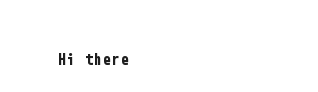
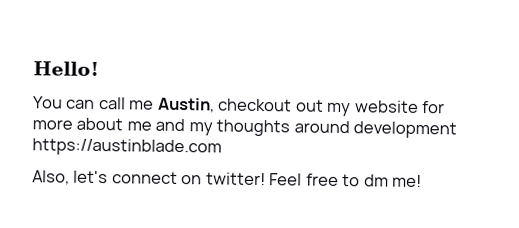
- Hi there
+ Hello!
+ You can call me Austin, checkout out my website for more about me and my thoughts around development https://austinblade.com
+ Also, let's connect on twitter! Feel free to dm me!

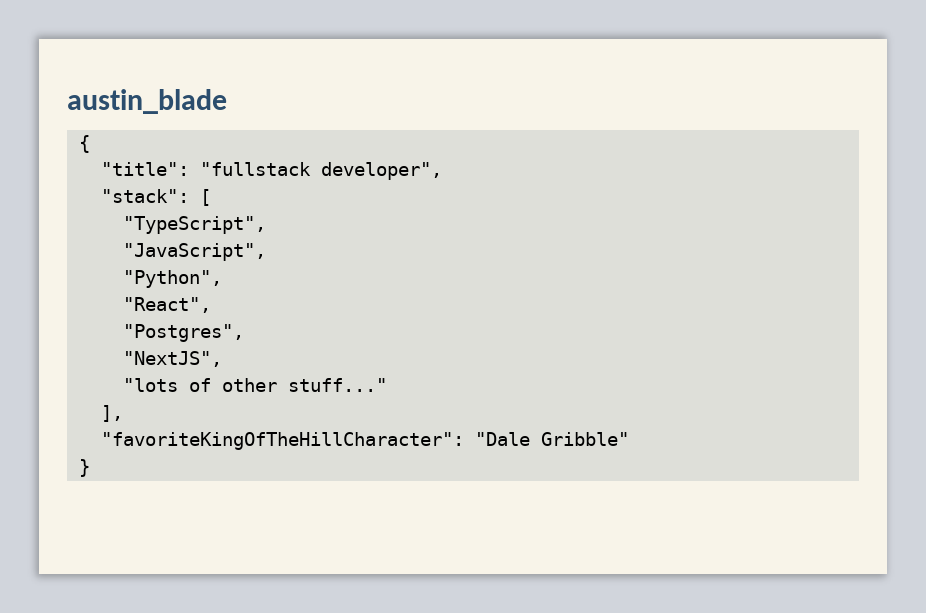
- Hello!
- You can call me Austin, checkout out my website for more about me and my thoughts around development https://austinblade.com
- Also, let's connect on twitter! Feel free to dm me!
+ austin_blade
+ {
+ "title": "fullstack developer",
+ "stack": [
+ "TypeScript",
+ "JavaScript",
+ "Python",
+ "React",
+ "Postgres",
+ "NextJS",
+ "lots of other stuff..."
+ ],
+ "favoriteKingOfTheHillCharacter": "Dale Gribble"
+ }

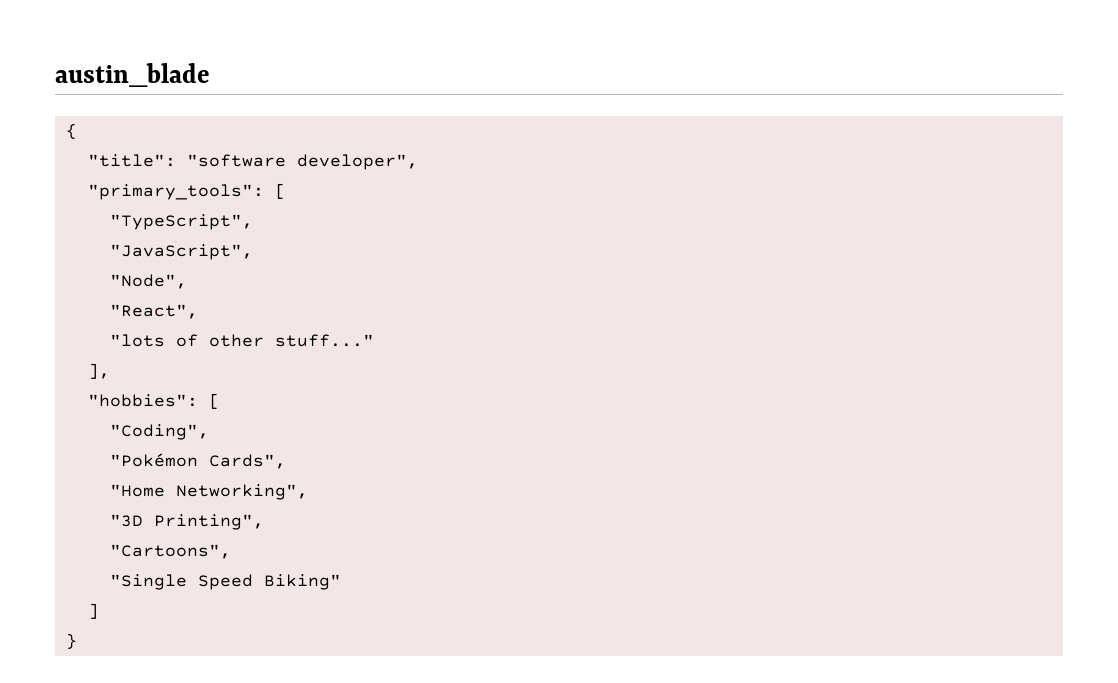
- "title": "fullstack developer",
+ "title": "software developer",
- "stack": [
+ "primary_tools": [
- "Python",
+ "Node",
- "Postgres",
- "NextJS",
- "favoriteKingOfTheHillCharacter": "Dale Gribble"
+ "hobbies": [
+ "Coding",
+ "Pokémon Cards",
+ "Home Networking",
+ "3D Printing",
+ "Cartoons",
+ "Single Speed Biking"
+ ]

